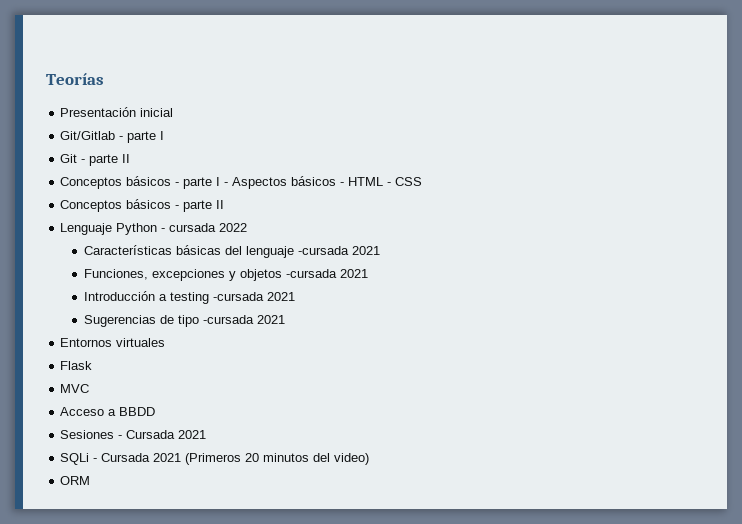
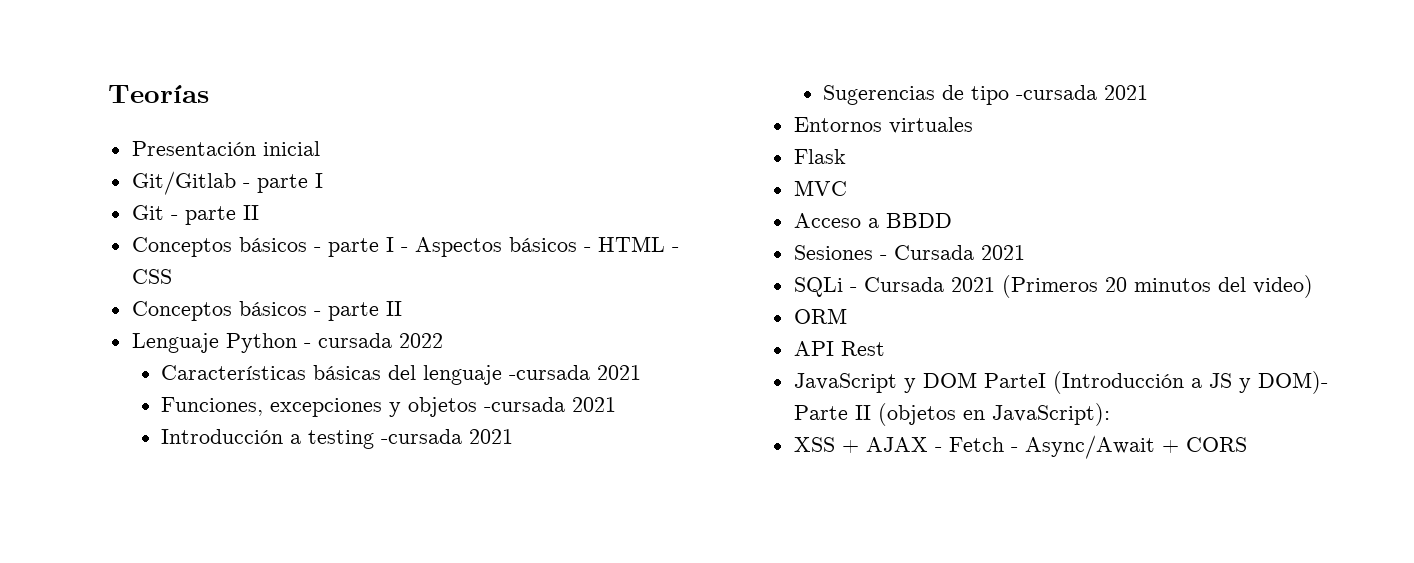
+ API Rest
+ JavaScript y DOM ParteI (Introducción a JS y DOM)- Parte II (objetos en JavaScript):
+ XSS + AJAX - Fetch - Async/Await + CORS

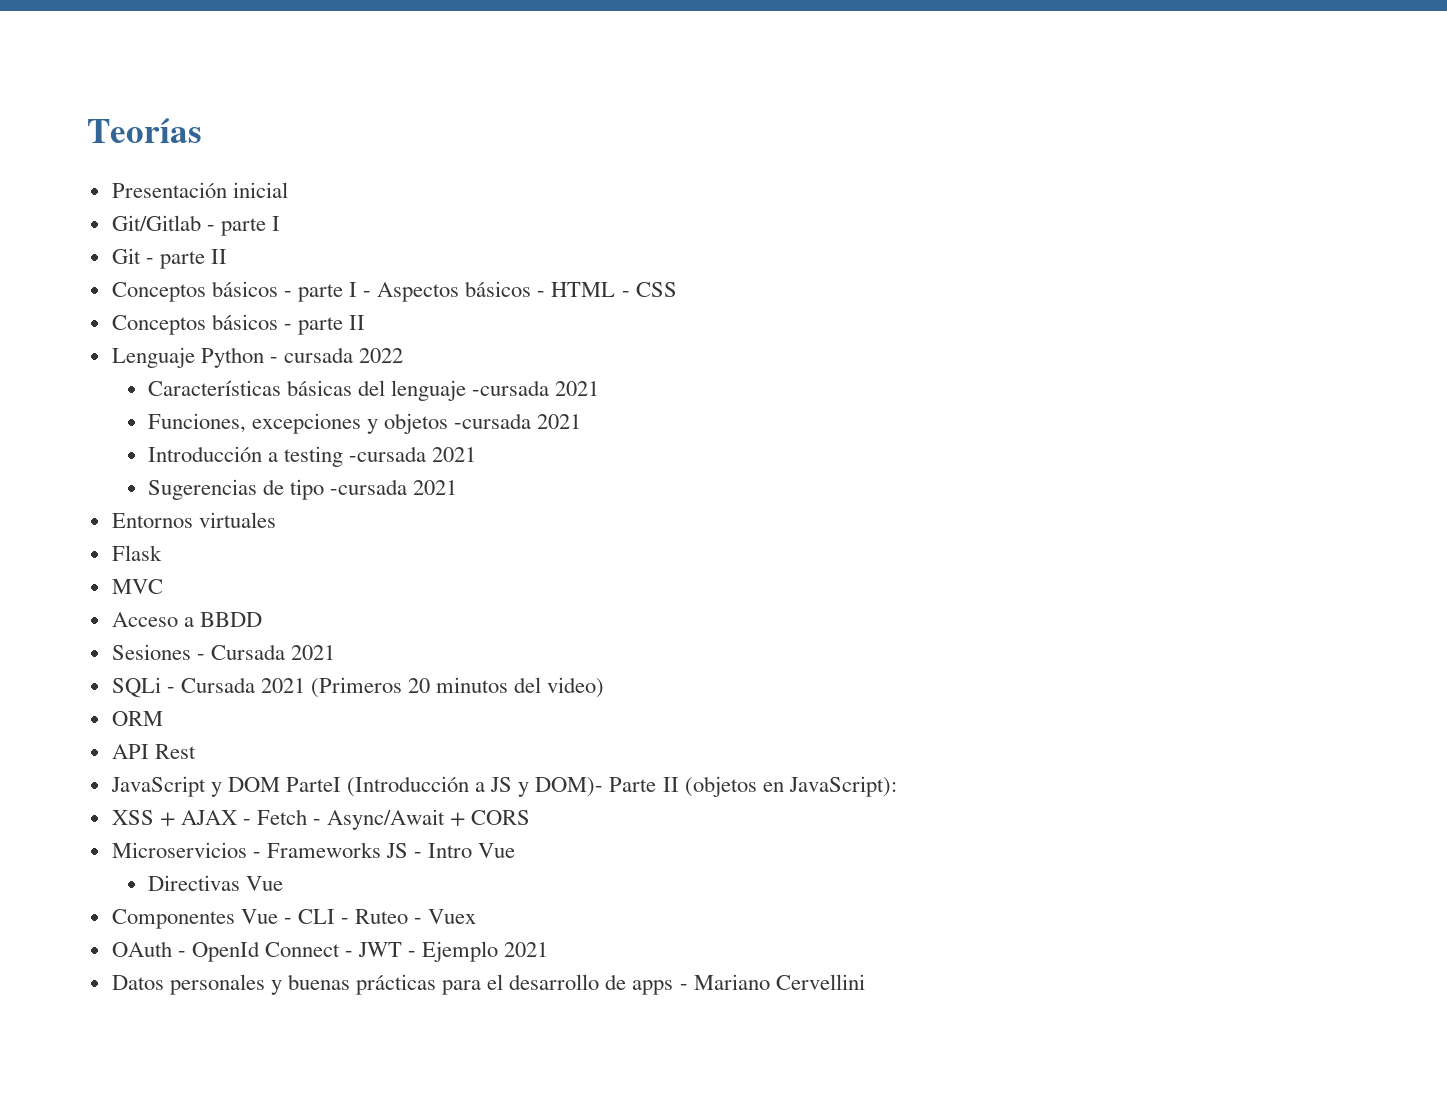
+ Microservicios - Frameworks JS - Intro Vue
+ Directivas Vue
+ Componentes Vue - CLI - Ruteo - Vuex
+ OAuth - OpenId Connect - JWT - Ejemplo 2021
+ Datos personales y buenas prácticas para el desarrollo de apps - Mariano Cervellini

